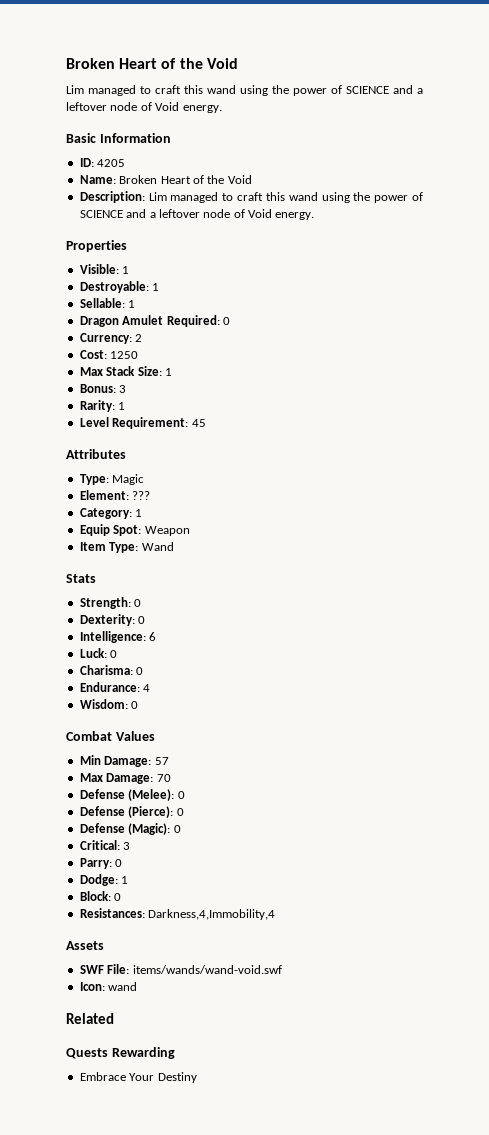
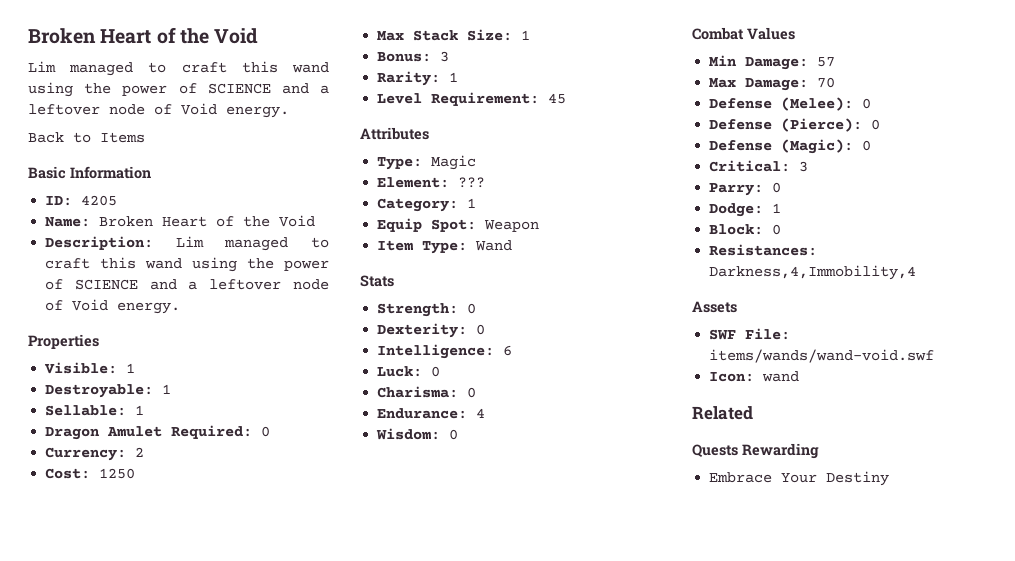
+ Back to Items

